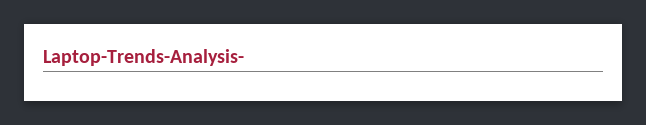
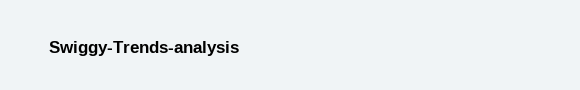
- Laptop-Trends-Analysis-
+ Swiggy-Trends-analysis

